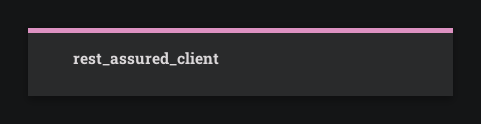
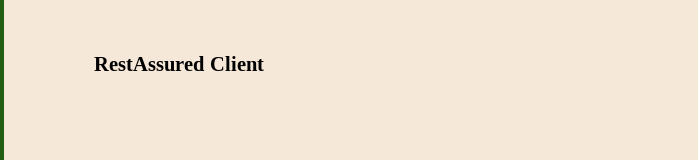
- rest_assured_client
+ RestAssured Client

